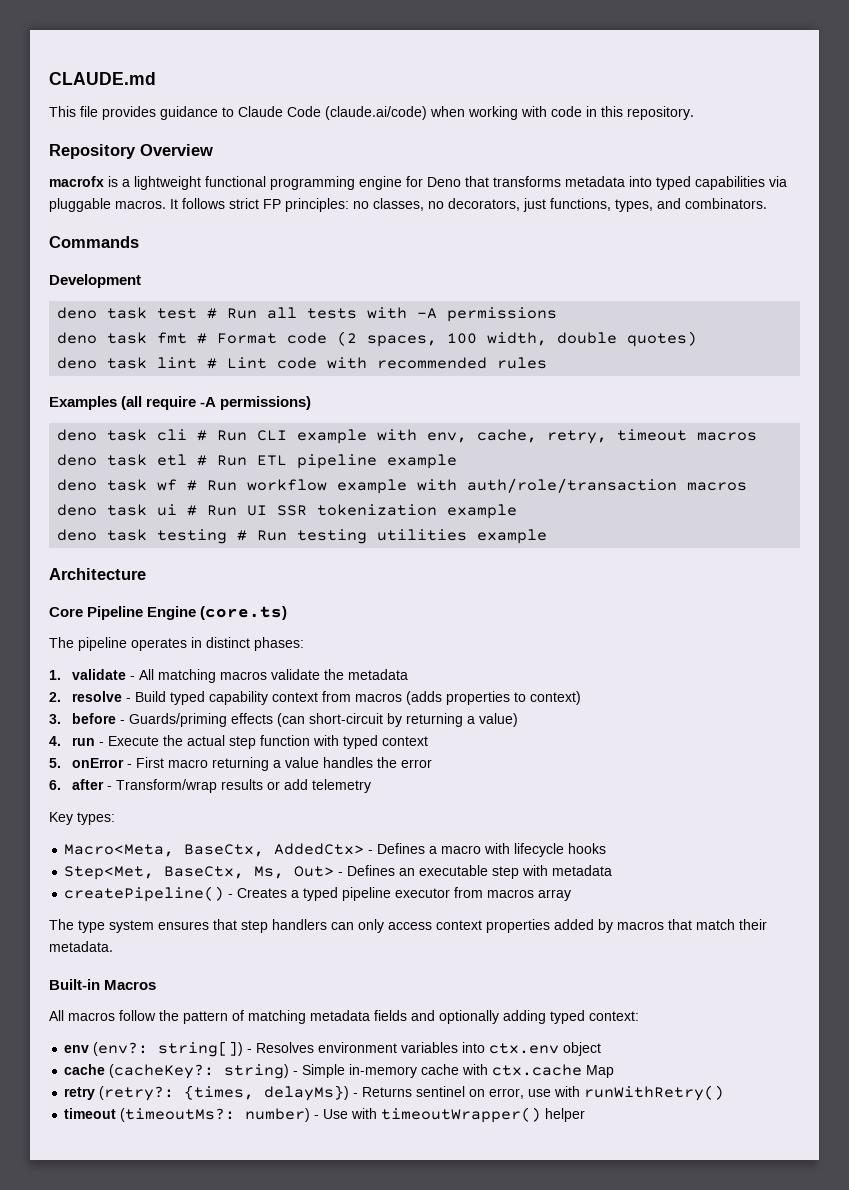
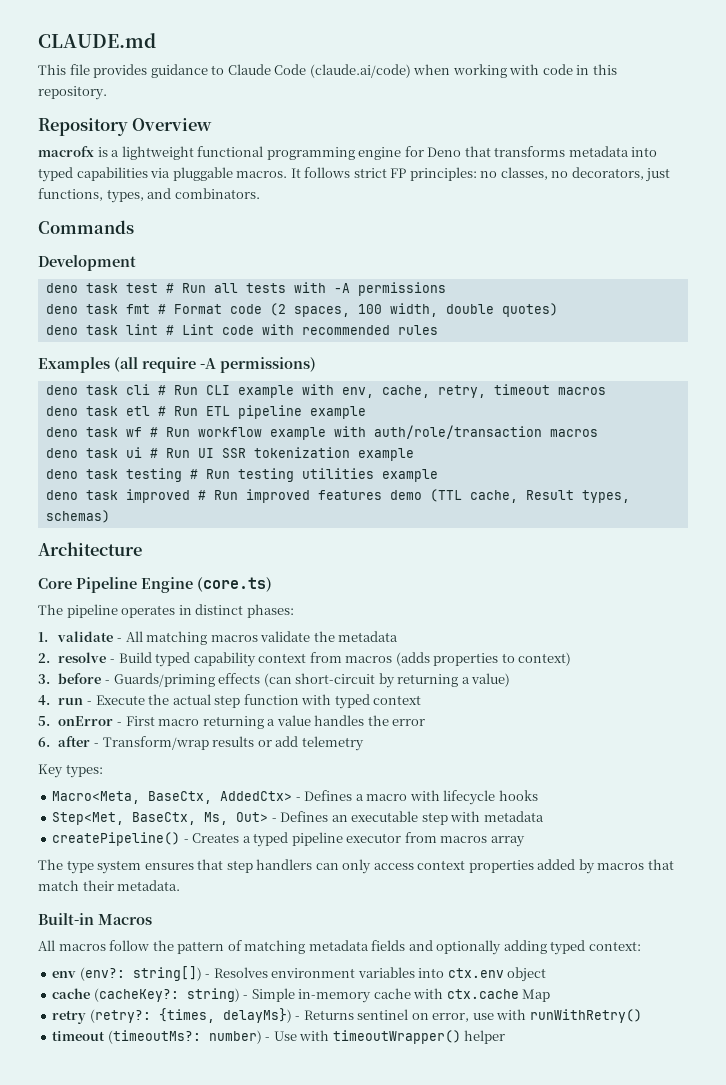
+ deno task improved # Run improved features demo (TTL cache, Result types, schemas)

